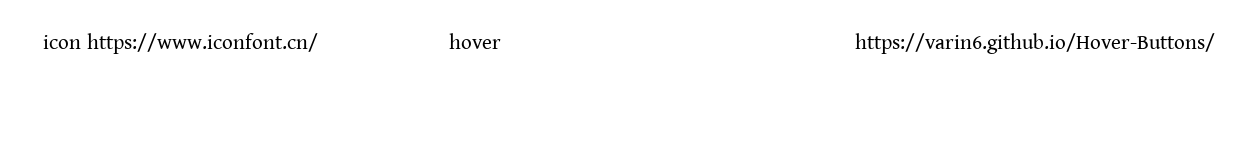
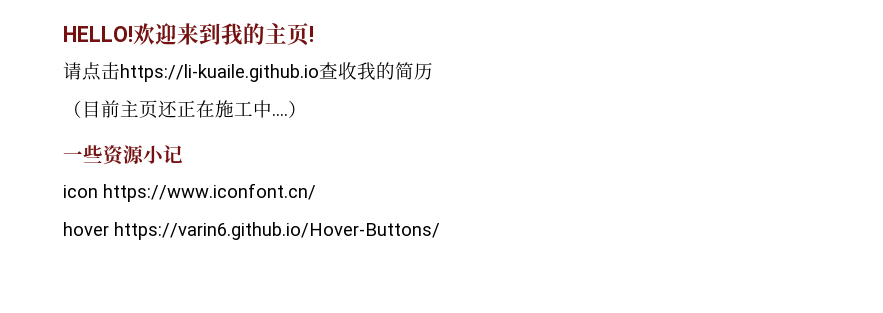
+ HELLO!欢迎来到我的主页!
+ 请点击https://li-kuaile.github.io查收我的简历
+ （目前主页还正在施工中....）
+ 一些资源小记

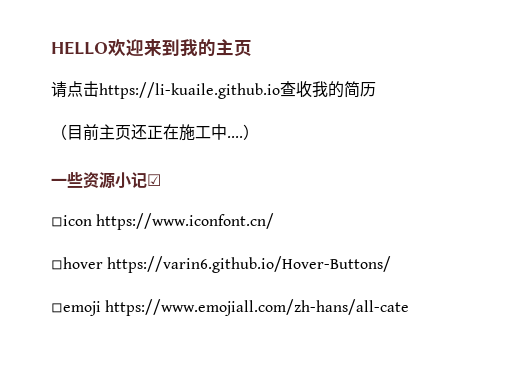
- HELLO!欢迎来到我的主页!
+ HELLO欢迎来到我的主页
- 一些资源小记
- icon https://www.iconfont.cn/
+ 一些资源小记☑
+ ◽icon https://www.iconfont.cn/
- hover https://varin6.github.io/Hover-Buttons/
+ ◽hover https://varin6.github.io/Hover-Buttons/
+ ◽emoji https://www.emojiall.com/zh-hans/all-cate

